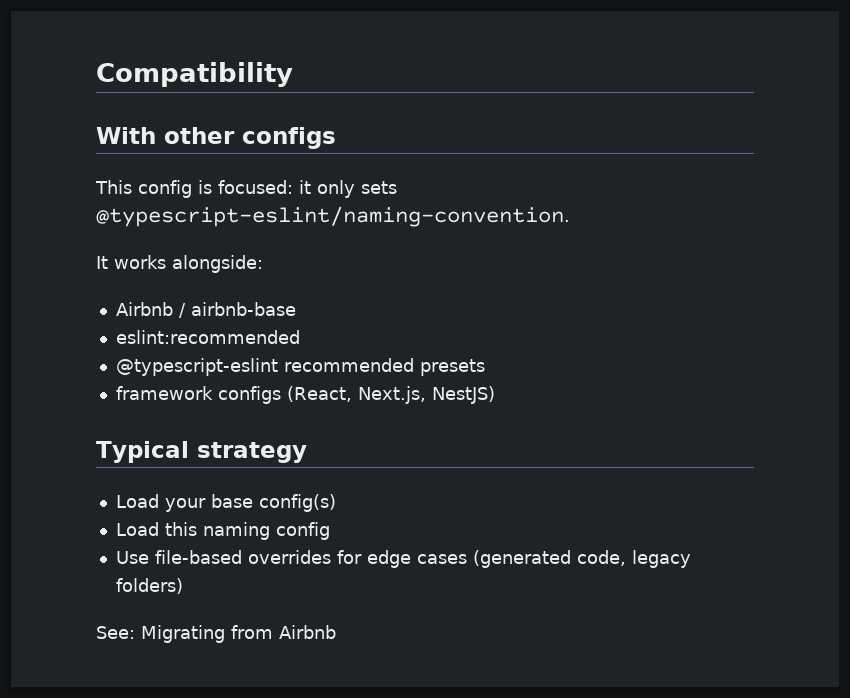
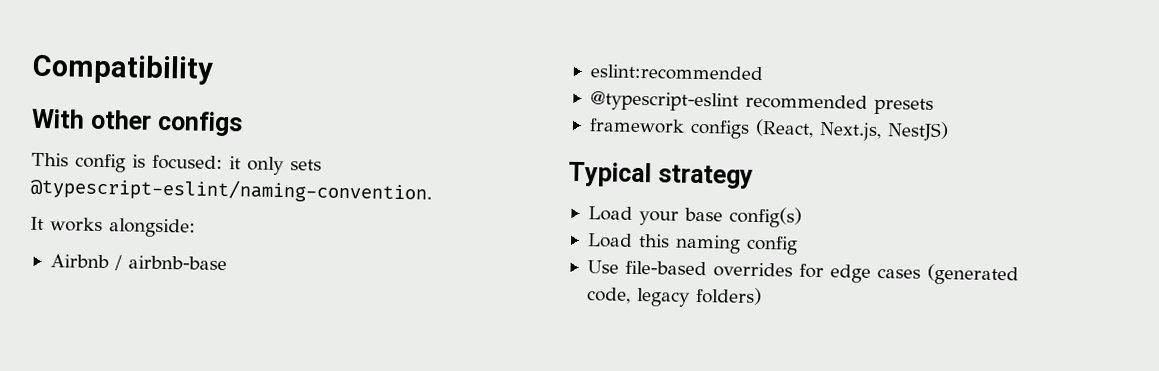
- See: Migrating from Airbnb

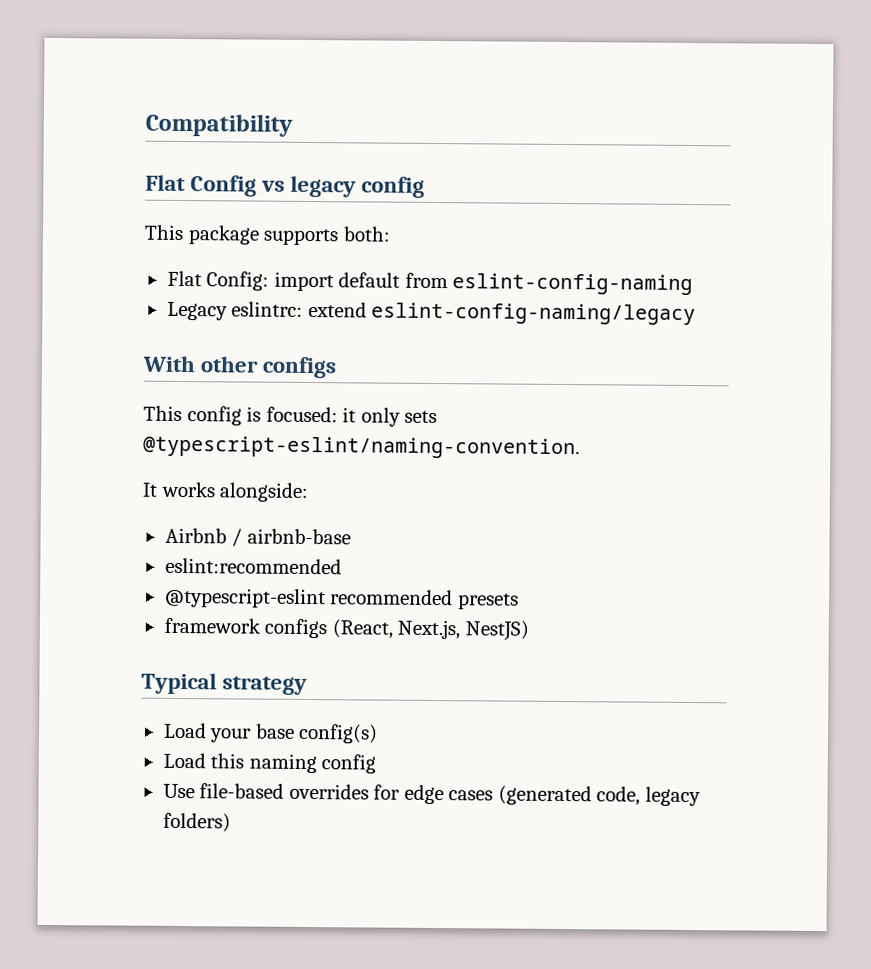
+ Flat Config vs legacy config
+ This package supports both:
+ Flat Config: import default from eslint-config-naming
+ Legacy eslintrc: extend eslint-config-naming/legacy

